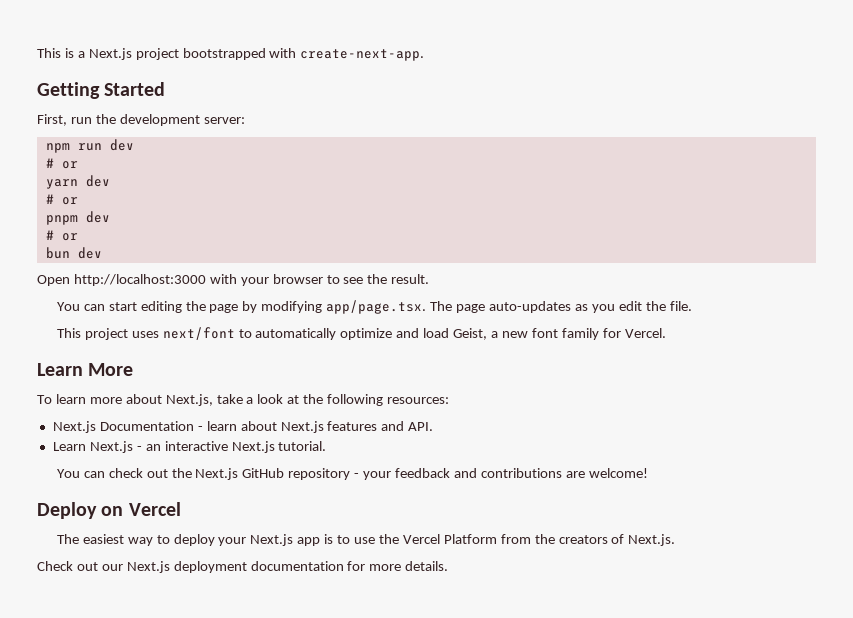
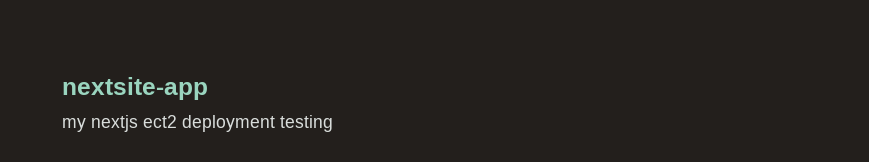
- This is a Next.js project bootstrapped with create-next-app.
- Getting Started
- First, run the development server:
- npm run dev
- # or
- yarn dev
- # or
- pnpm dev
- # or
- bun dev
- Open http://localhost:3000 with your browser to see the result.
- You can start editing the page by modifying app/page.tsx. The page auto-updates as you edit the file.
- This project uses next/font to automatically optimize and load Geist, a new font family for Vercel.
- Learn More
- To learn more about Next.js, take a look at the following resources:
- Next.js Documentation - learn about Next.js features and API.
- Learn Next.js - an interactive Next.js tutorial.
- You can check out the Next.js GitHub repository - your feedback and contributions are welcome!
- Deploy on Vercel
- The easiest way to deploy your Next.js app is to use the Vercel Platform from the creators of Next.js.
- Check out our Next.js deployment documentation for more details.
+ nextsite-app
+ my nextjs ect2 deployment testing

